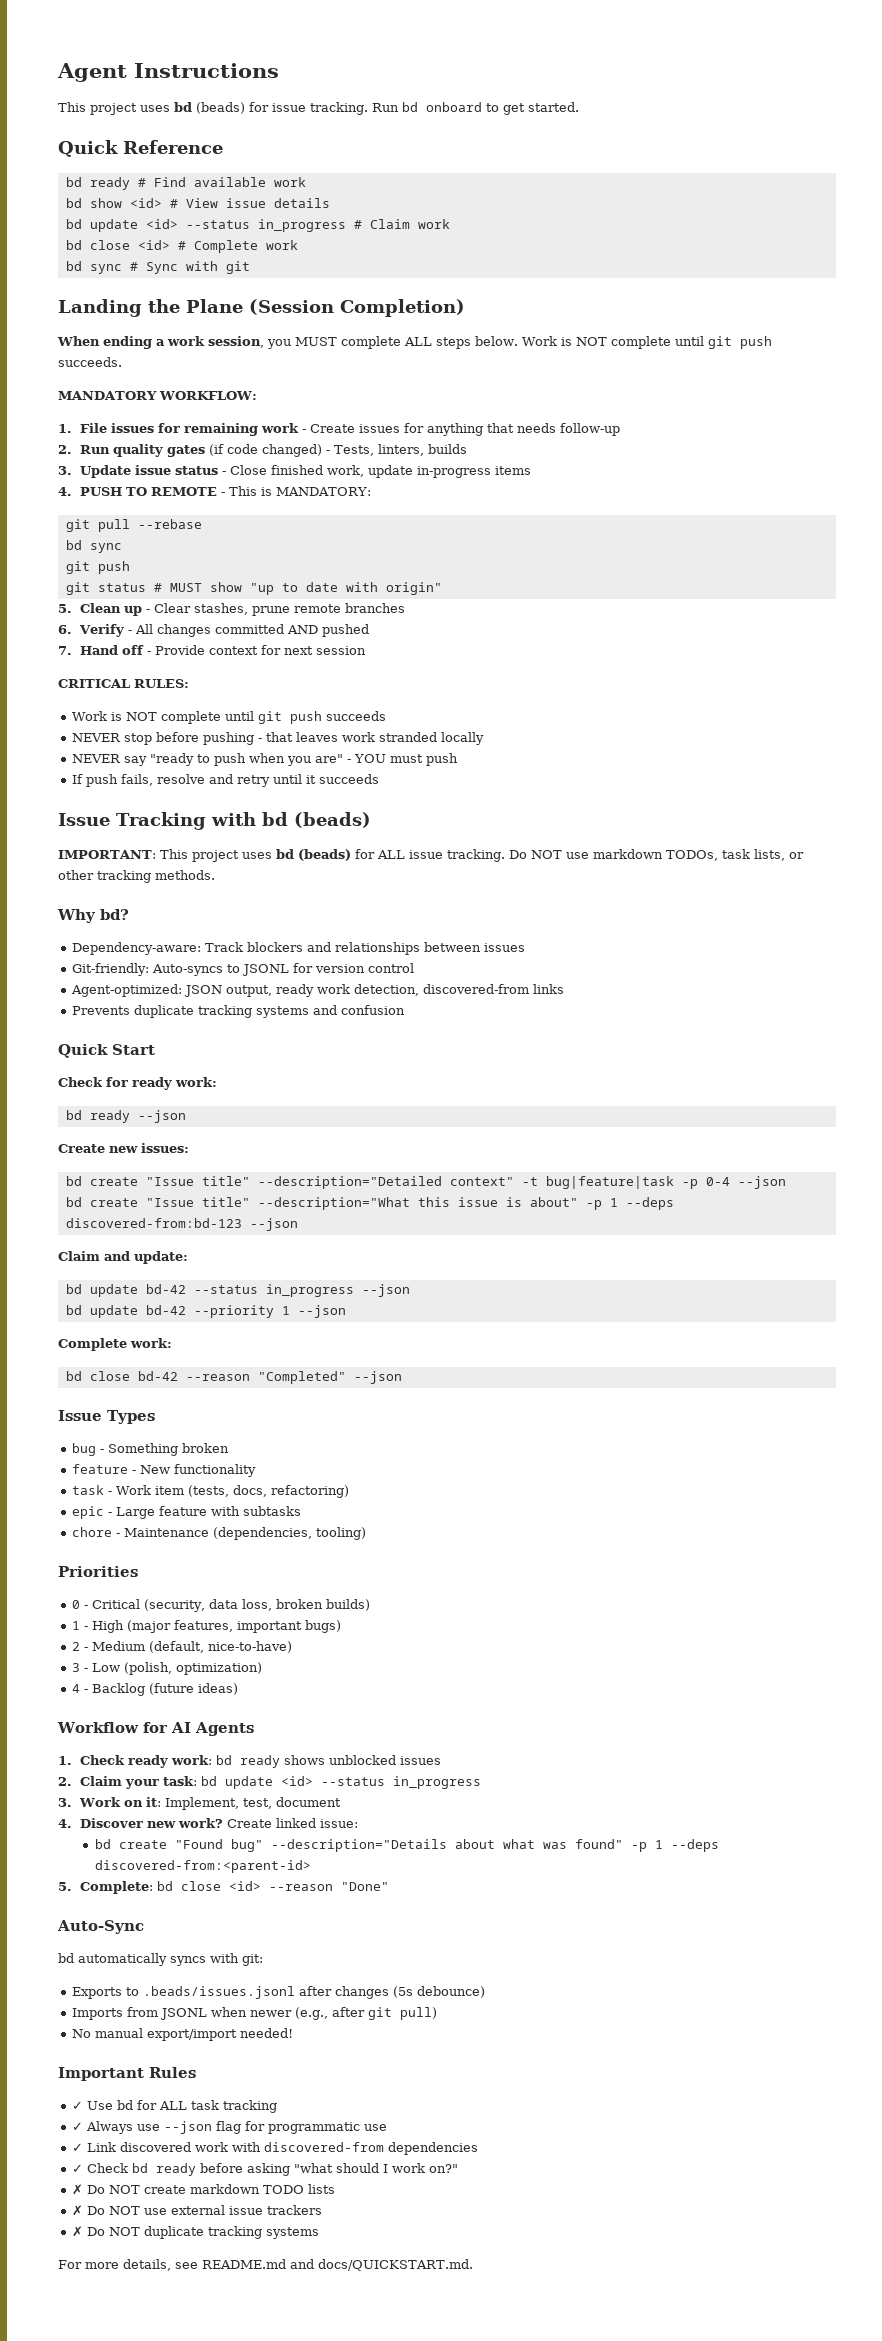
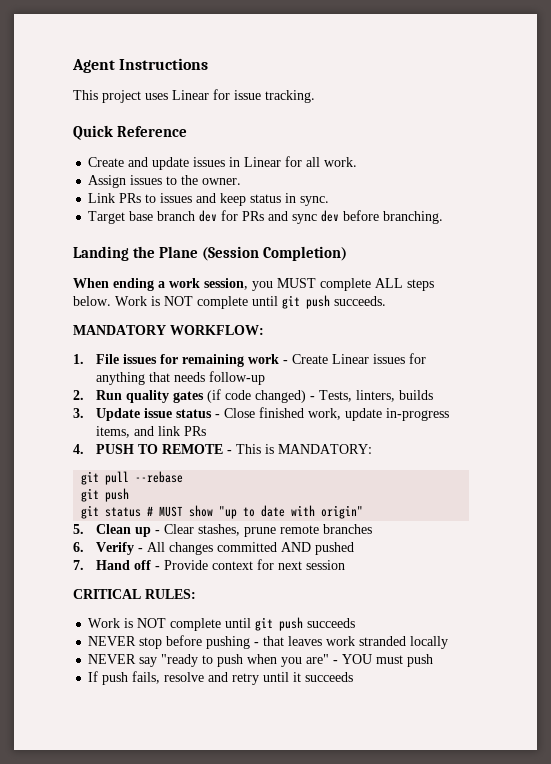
- This project uses bd (beads) for issue tracking. Run bd onboard to get started.
+ This project uses Linear for issue tracking.
  Quick Reference
- bd ready # Find available work
- bd show <id> # View issue details
- bd update <id> --status in_progress # Claim work
- bd close <id> # Complete work
- bd sync # Sync with git
+ Create and update issues in Linear for all work.
+ Assign issues to the owner.
+ Link PRs to issues and keep status in sync.
+ Target base branch dev for PRs and sync dev before branching.
- 1. File issues for remaining work - Create issues for anything that needs follow-up
+ 1. File issues for remaining work - Create Linear issues for anything that needs follow-up
- 3. Update issue status - Close finished work, update in-progress items
+ 3. Update issue status - Close finished work, update in-progress items, and link PRs
  git pull --rebase
- bd sync
- Issue Tracking with bd (beads)
- IMPORTANT: This project uses bd (beads) for ALL issue tracking. Do NOT use markdown TODOs, task lists, or other tracking methods.
- Why bd?
- Dependency-aware: Track blockers and relationships between issues
- Git-friendly: Auto-syncs to JSONL for version control
- Agent-optimized: JSON output, ready work detection, discovered-from links
- Prevents duplicate tracking systems and confusion
- Quick Start
- Check for ready work:
- bd ready --json
- Create new issues:
- bd create "Issue title" --description="Detailed context" -t bug|feature|task -p 0-4 --json
- bd create "Issue title" --description="What this issue is about" -p 1 --deps discovered-from:bd-123 --json
- Claim and update:
- bd update bd-42 --status in_progress --json
- bd update bd-42 --priority 1 --json
- Complete work:
- bd close bd-42 --reason "Completed" --json
- Issue Types
- bug - Something broken
- feature - New functionality
- task - Work item (tests, docs, refactoring)
- epic - Large feature with subtasks
- chore - Maintenance (dependencies, tooling)
- Priorities
- 0 - Critical (security, data loss, broken builds)
- 1 - High (major features, important bugs)
- 2 - Medium (default, nice-to-have)
- 3 - Low (polish, optimization)
- 4 - Backlog (future ideas)
- Workflow for AI Agents
- 1. Check ready work: bd ready shows unblocked issues
- 2. Claim your task: bd update <id> --status in_progress
- 3. Work on it: Implement, test, document
- 4. Discover new work? Create linked issue:
- bd create "Found bug" --description="Details about what was found" -p 1 --deps discovered-from:<parent-id>
- 5. Complete: bd close <id> --reason "Done"
- Auto-Sync
- bd automatically syncs with git:
- Exports to .beads/issues.jsonl after changes (5s debounce)
- Imports from JSONL when newer (e.g., after git pull)
- No manual export/import needed!
- Important Rules
- ✓ Use bd for ALL task tracking
- ✓ Always use --json flag for programmatic use
- ✓ Link discovered work with discovered-from dependencies
- ✓ Check bd ready before asking "what should I work on?"
- ✗ Do NOT create markdown TODO lists
- ✗ Do NOT use external issue trackers
- ✗ Do NOT duplicate tracking systems
- For more details, see README.md and docs/QUICKSTART.md.

